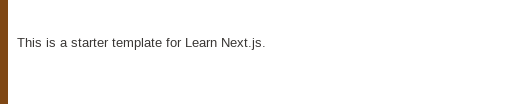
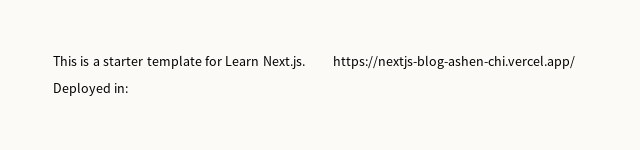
+ Deployed in: https://nextjs-blog-ashen-chi.vercel.app/

